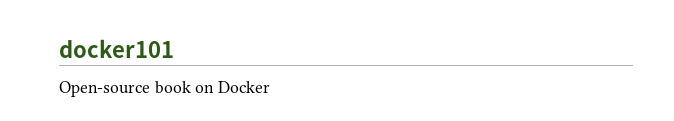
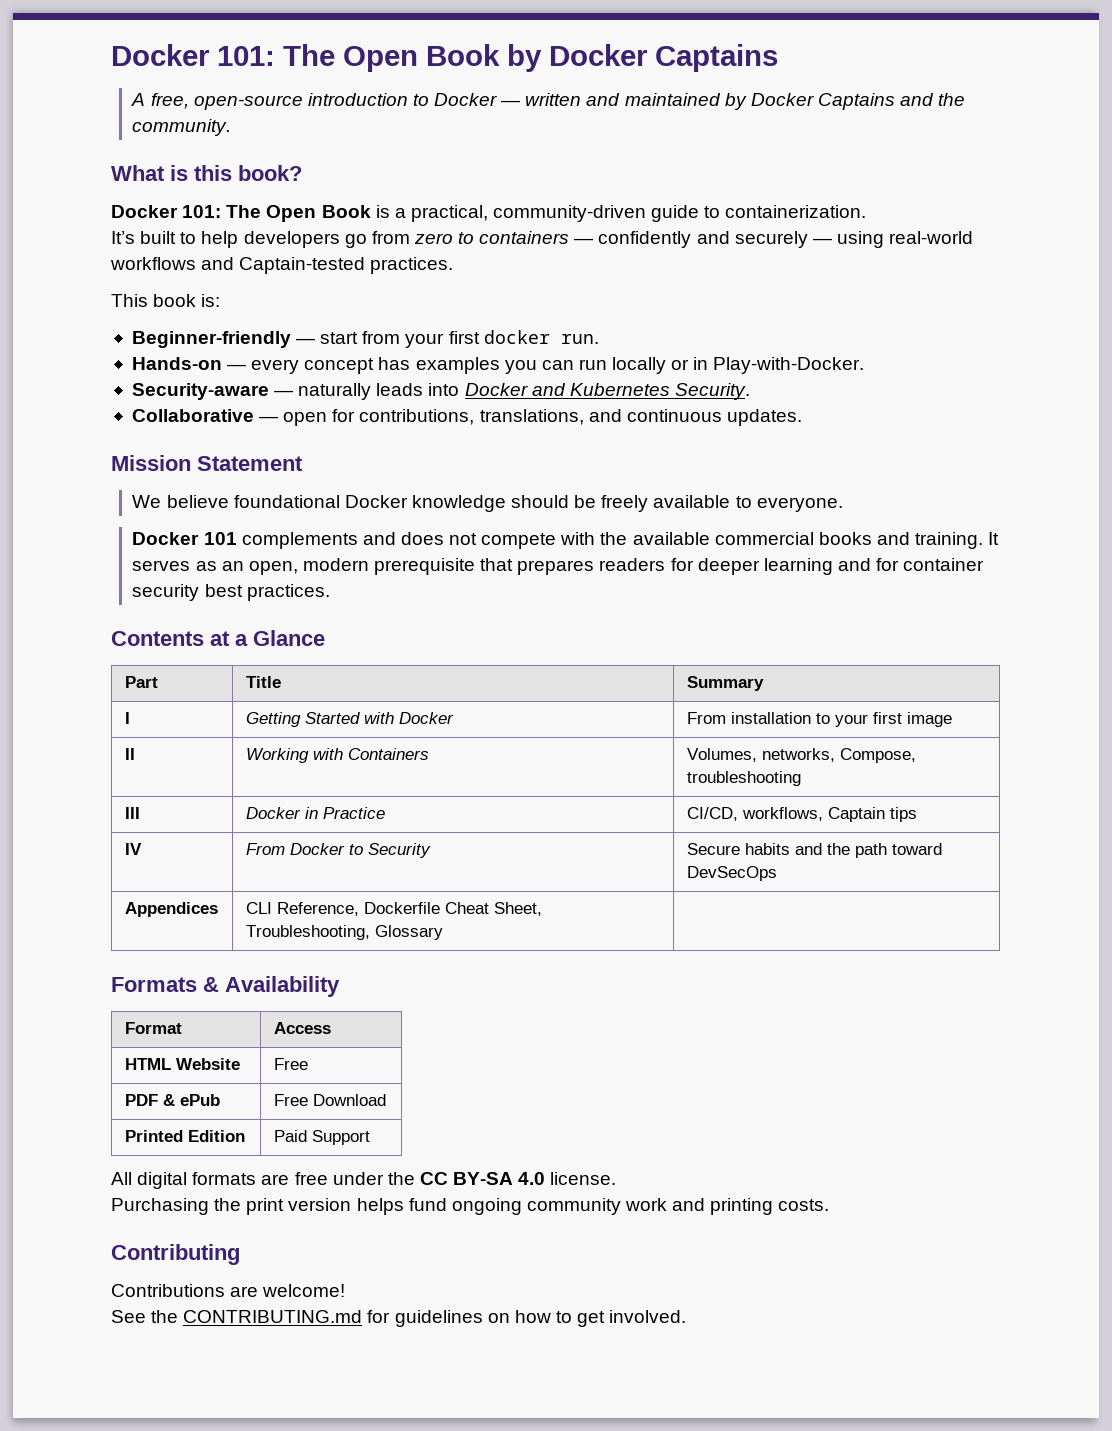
- docker101
- Open-source book on Docker
+ Docker 101: The Open Book by Docker Captains
+ A free, open-source introduction to Docker — written and maintained by Docker Captains and the community.
+ What is this book?
+ Docker 101: The Open Book is a practical, community-driven guide to containerization.
+ It’s built to help developers go from zero to containers — confidently and securely — using real-world workflows and Captain-tested practices.
+ This book is:
+ Beginner-friendly — start from your first docker run.
+ Hands-on — every concept has examples you can run locally or in Play-with-Docker.
+ Security-aware — naturally leads into Docker and Kubernetes Security.
+ Collaborative — open for contributions, translations, and continuous updates.
+ Mission Statement
+ We believe foundational Docker knowledge should be freely available to everyone.
+ Docker 101 complements and does not compete with the available commercial books and training. It serves as an open, modern prerequisite that prepares readers for deeper learning and for container security best practices.
+ Contents at a Glance
+ Part | Title | Summary
+ I | Getting Started with Docker | From installation to your first image
+ II | Working with Containers | Volumes, networks, Compose, troubleshooting
+ III | Docker in Practice | CI/CD, workflows, Captain tips
+ IV | From Docker to Security | Secure habits and the path toward DevSecOps
+ Appendices | CLI Reference, Dockerfile Cheat Sheet, Troubleshooting, Glossary |
+ Formats & Availability
+ Format | Access
+ HTML Website | Free
+ PDF & ePub | Free Download
+ Printed Edition | Paid Support
+ All digital formats are free under the CC BY-SA 4.0 license.
+ Purchasing the print version helps fund ongoing community work and printing costs.
+ Contributing
+ Contributions are welcome!
+ See the CONTRIBUTING.md for guidelines on how to get involved.

